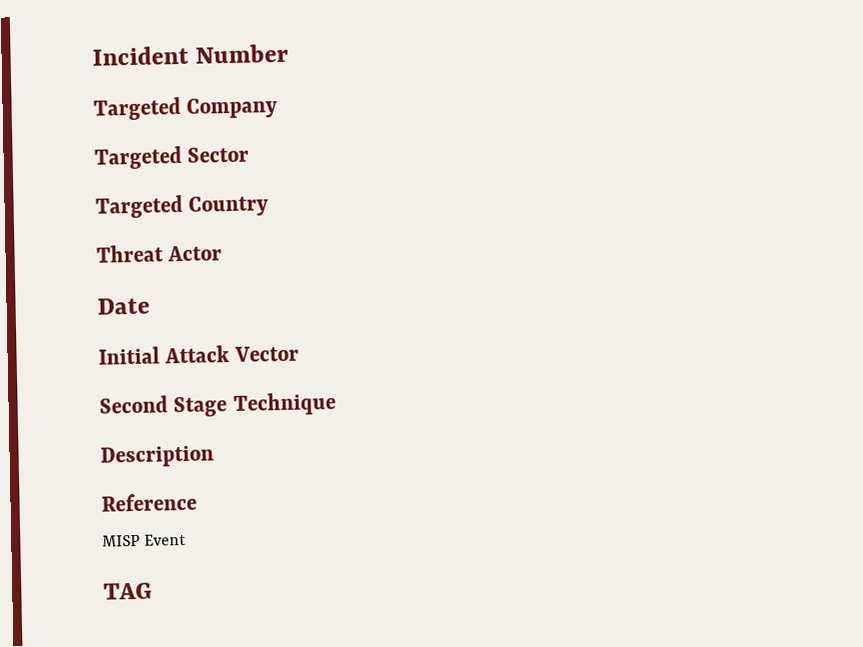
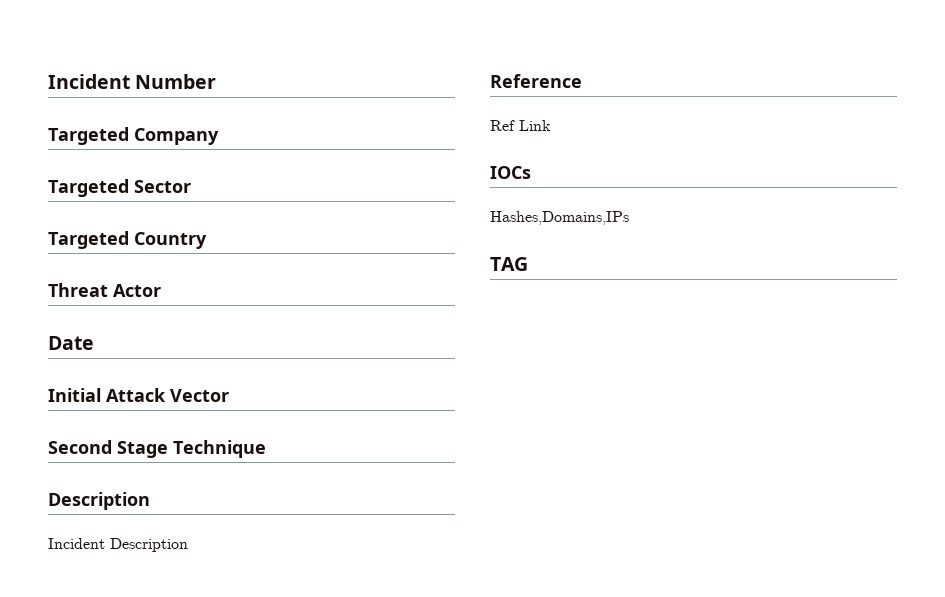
+ Incident Description
- MISP Event
+ Ref Link
+ IOCs
+ Hashes,Domains,IPs

